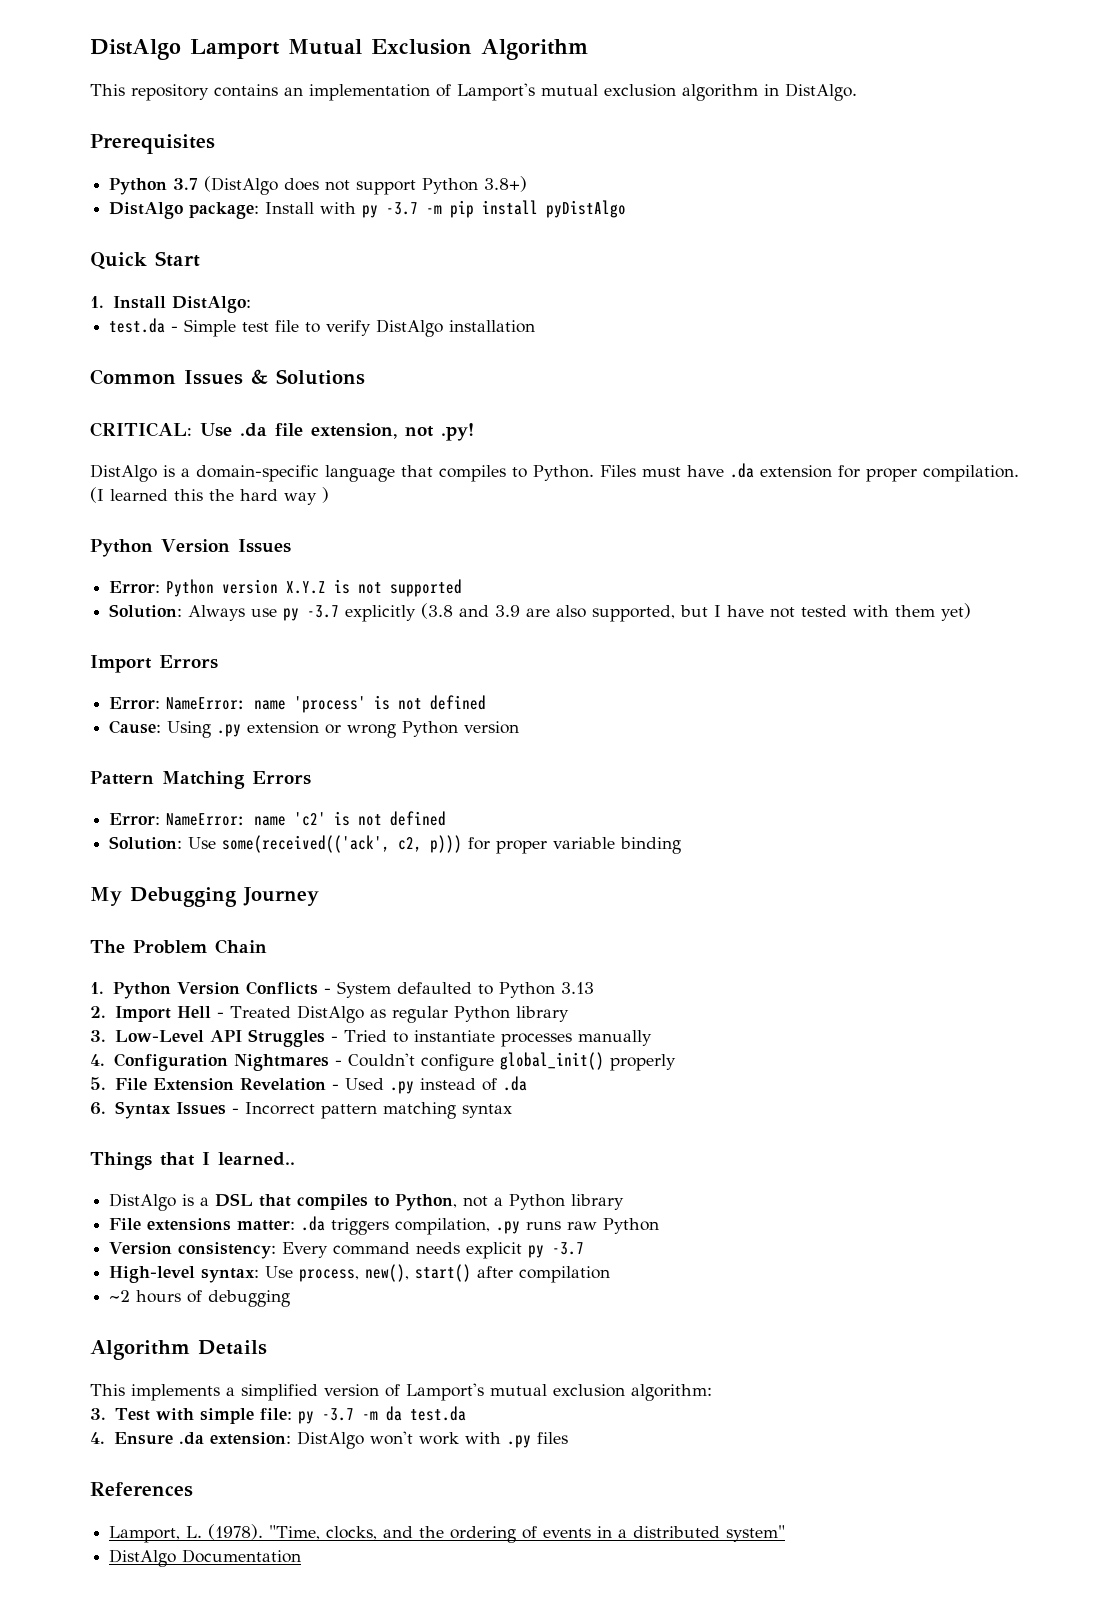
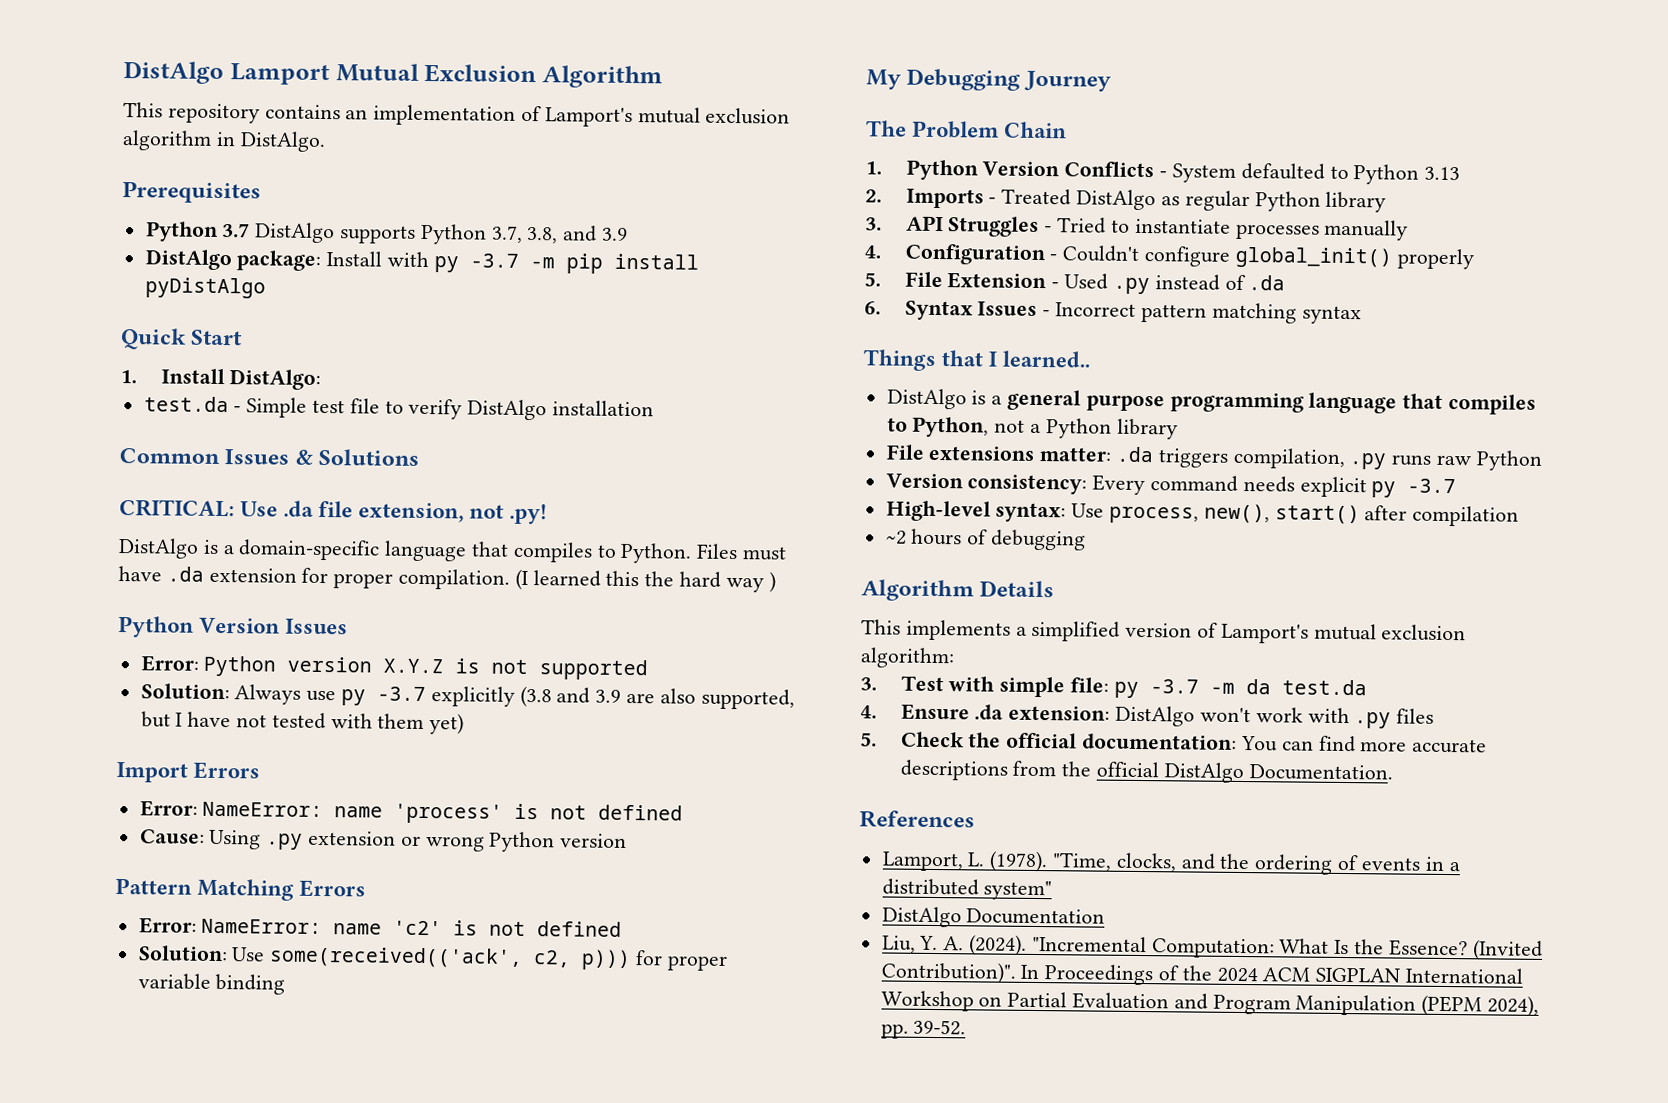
- Python 3.7 (DistAlgo does not support Python 3.8+)
+ Python 3.7 DistAlgo supports Python 3.7, 3.8, and 3.9
- 2. Import Hell - Treated DistAlgo as regular Python library
+ 2. Imports - Treated DistAlgo as regular Python library
- 3. Low-Level API Struggles - Tried to instantiate processes manually
+ 3. API Struggles - Tried to instantiate processes manually
- 4. Configuration Nightmares - Couldn't configure global_init() properly
+ 4. Configuration - Couldn't configure global_init() properly
- 5. File Extension Revelation - Used .py instead of .da
+ 5. File Extension - Used .py instead of .da
- DistAlgo is a DSL that compiles to Python, not a Python library
+ DistAlgo is a general purpose programming language that compiles to Python, not a Python library
+ 5. Check the official documentation: You can find more accurate descriptions from the official DistAlgo Documentation.
+ Liu, Y. A. (2024). "Incremental Computation: What Is the Essence? (Invited Contribution)". In Proceedings of the 2024 ACM SIGPLAN International Workshop on Partial Evaluation and Program Manipulation (PEPM 2024), pp. 39-52.

